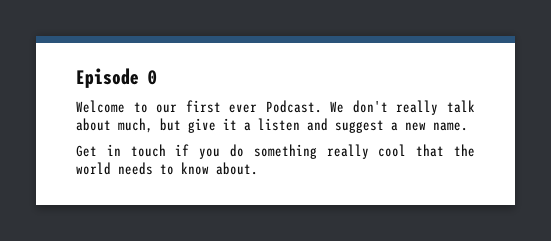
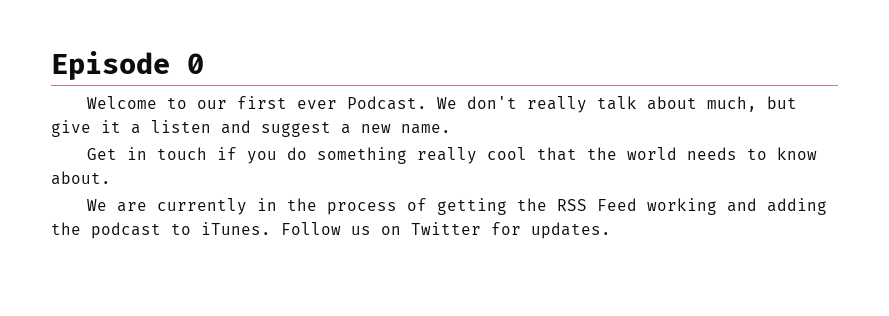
+ We are currently in the process of getting the RSS Feed working and adding the podcast to iTunes. Follow us on Twitter for updates.

